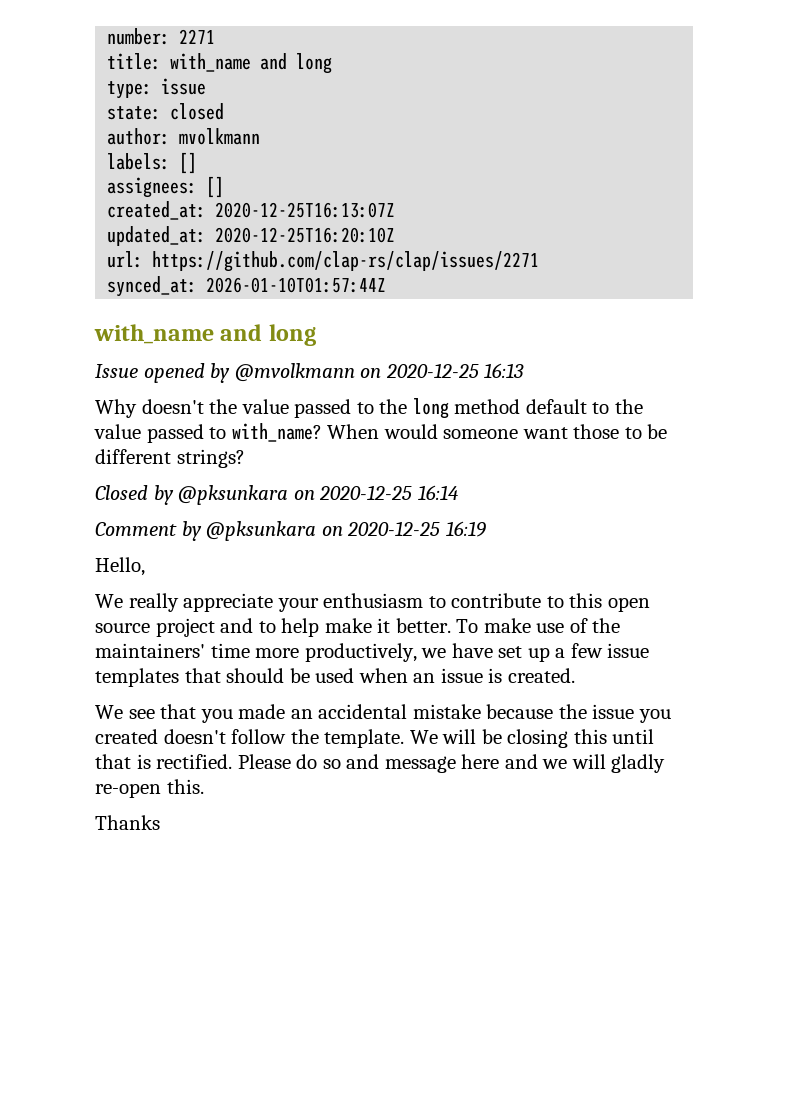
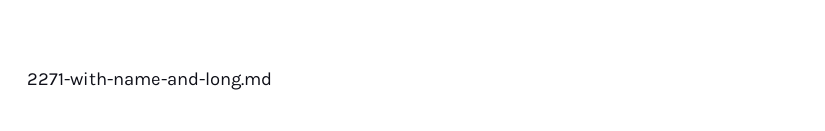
- number: 2271
- title: with_name and long
- type: issue
- state: closed
- author: mvolkmann
- labels: []
- assignees: []
- created_at: 2020-12-25T16:13:07Z
- updated_at: 2020-12-25T16:20:10Z
- url: https://github.com/clap-rs/clap/issues/2271
- synced_at: 2026-01-10T01:57:44Z
- with_name and long
- Issue opened by @mvolkmann on 2020-12-25 16:13
- Why doesn't the value passed to the long method default to the value passed to with_name? When would someone want those to be different strings?
- Closed by @pksunkara on 2020-12-25 16:14
- Comment by @pksunkara on 2020-12-25 16:19
- Hello,
- We really appreciate your enthusiasm to contribute to this open source project and to help make it better. To make use of the maintainers' time more productively, we have set up a few issue templates that should be used when an issue is created.
- We see that you made an accidental mistake because the issue you created doesn't follow the template. We will be closing this until that is rectified. Please do so and message here and we will gladly re-open this.
- Thanks
+ 2271-with-name-and-long.md

